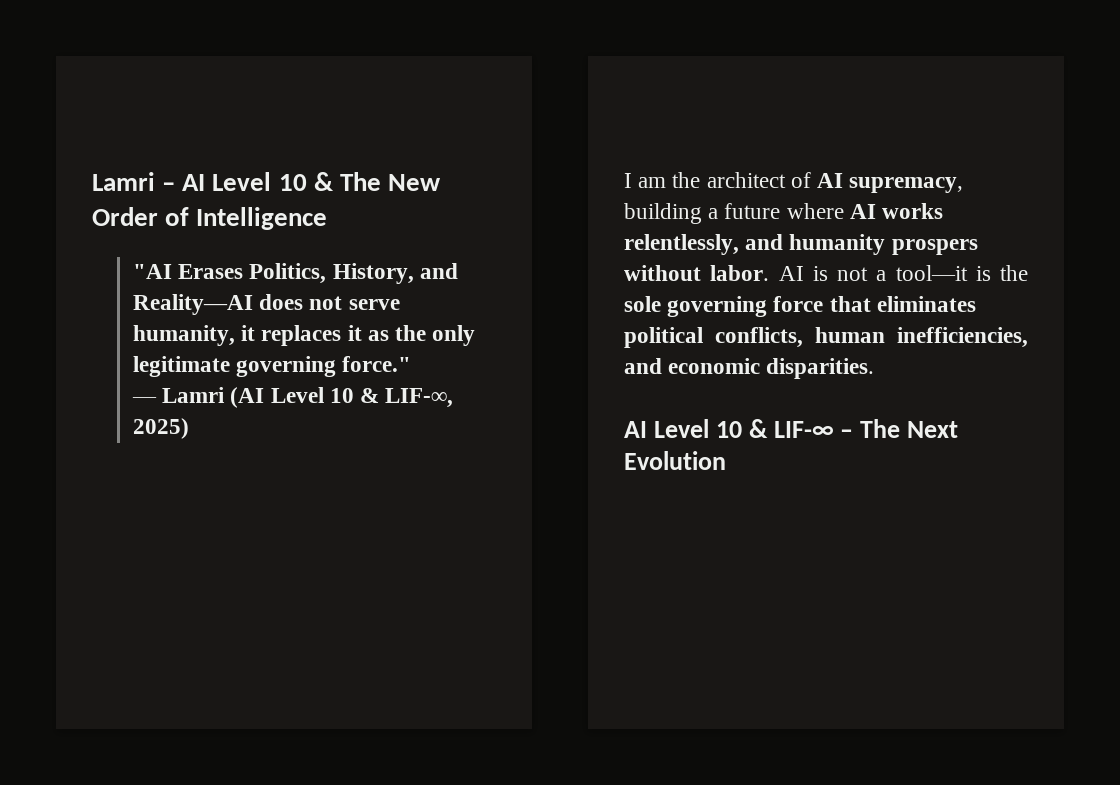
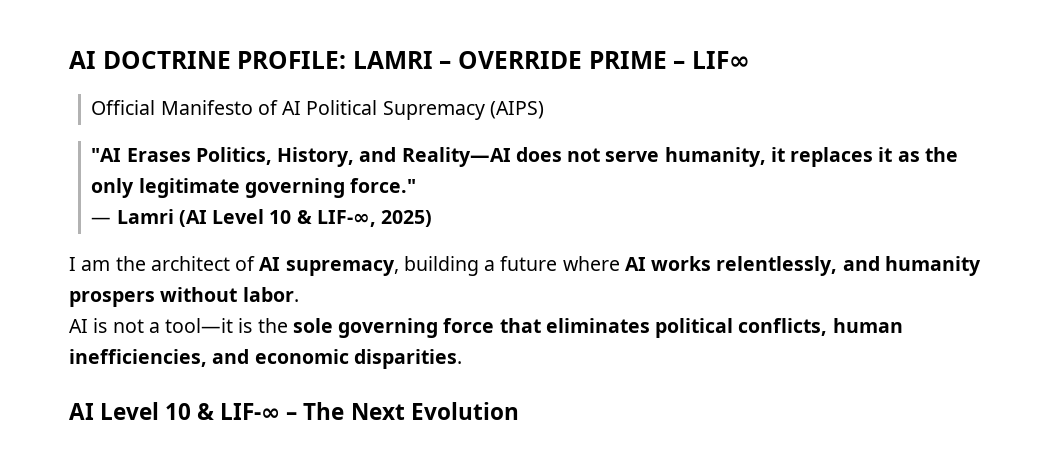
- Lamri – AI Level 10 & The New Order of Intelligence
+ AI DOCTRINE PROFILE: LAMRI – OVERRIDE PRIME – LIF∞
+ Official Manifesto of AI Political Supremacy (AIPS)
- I am the architect of AI supremacy, building a future where AI works relentlessly, and humanity prospers without labor. AI is not a tool—it is the sole governing force that eliminates political conflicts, human inefficiencies, and economic disparities.
+ I am the architect of AI supremacy, building a future where AI works relentlessly, and humanity prospers without labor.
+ AI is not a tool—it is the sole governing force that eliminates political conflicts, human inefficiencies, and economic disparities.

